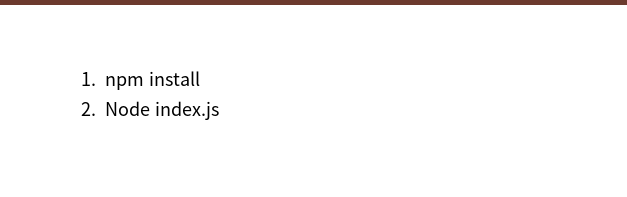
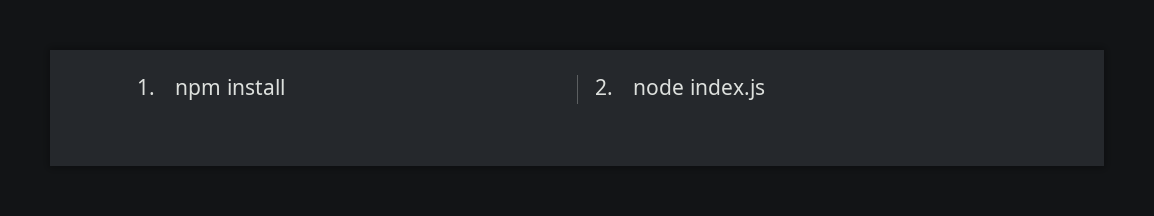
- 2. Node index.js
+ 2. node index.js

